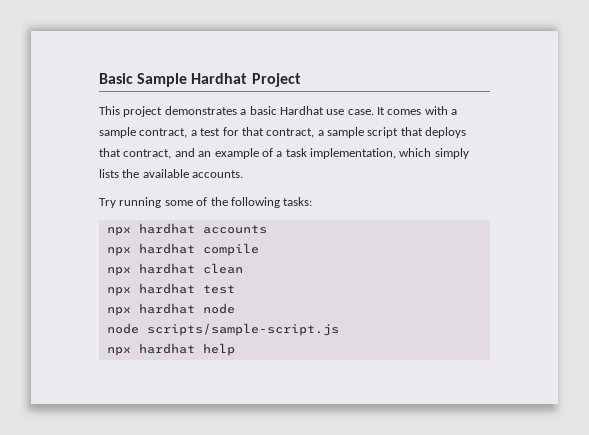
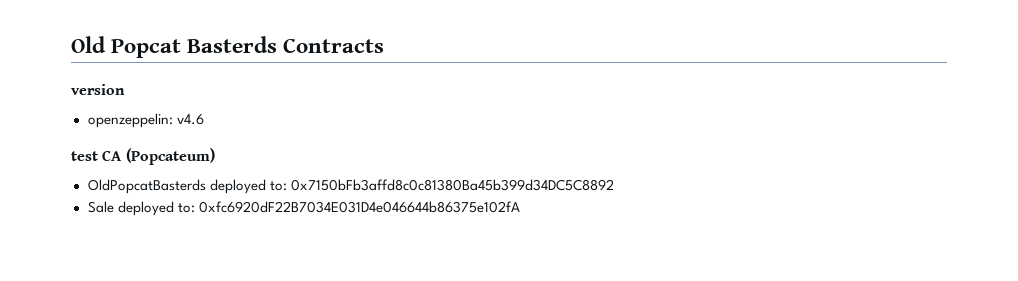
- Basic Sample Hardhat Project
- This project demonstrates a basic Hardhat use case. It comes with a sample contract, a test for that contract, a sample script that deploys that contract, and an example of a task implementation, which simply lists the available accounts.
- Try running some of the following tasks:
- npx hardhat accounts
- npx hardhat compile
- npx hardhat clean
- npx hardhat test
- npx hardhat node
- node scripts/sample-script.js
- npx hardhat help
+ Old Popcat Basterds Contracts
+ version
+ openzeppelin: v4.6
+ test CA (Popcateum)
+ OldPopcatBasterds deployed to: 0x7150bFb3affd8c0c81380Ba45b399d34DC5C8892
+ Sale deployed to: 0xfc6920dF22B7034E031D4e046644b86375e102fA

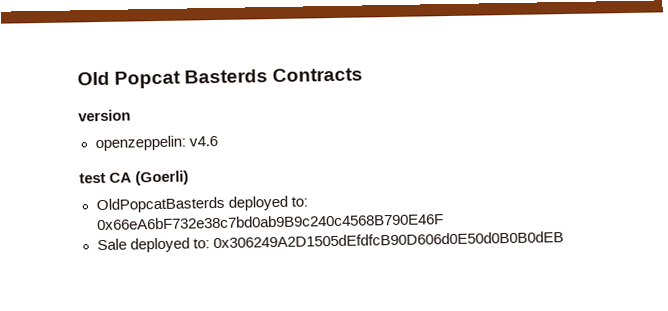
- test CA (Popcateum)
+ test CA (Goerli)
- OldPopcatBasterds deployed to: 0x7150bFb3affd8c0c81380Ba45b399d34DC5C8892
+ OldPopcatBasterds deployed to: 0x66eA6bF732e38c7bd0ab9B9c240c4568B790E46F
- Sale deployed to: 0xfc6920dF22B7034E031D4e046644b86375e102fA
+ Sale deployed to: 0x306249A2D1505dEfdfcB90D606d0E50d0B0B0dEB

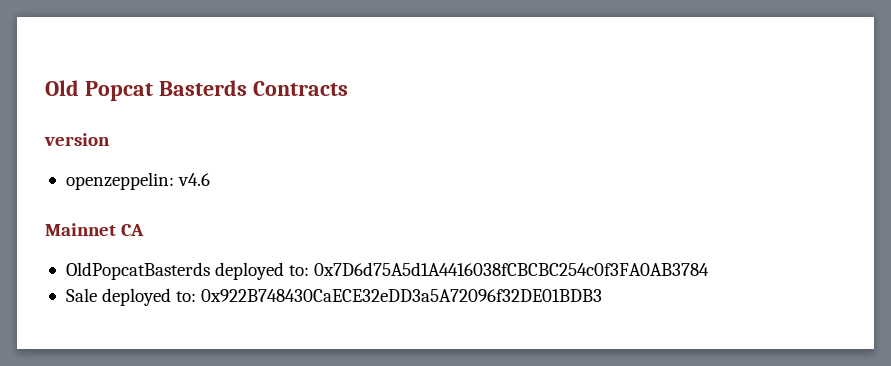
- test CA (Goerli)
+ Mainnet CA
- OldPopcatBasterds deployed to: 0x66eA6bF732e38c7bd0ab9B9c240c4568B790E46F
+ OldPopcatBasterds deployed to: 0x7D6d75A5d1A4416038fCBCBC254c0f3FA0AB3784
- Sale deployed to: 0x306249A2D1505dEfdfcB90D606d0E50d0B0B0dEB
+ Sale deployed to: 0x922B748430CaECE32eDD3a5A72096f32DE01BDB3

